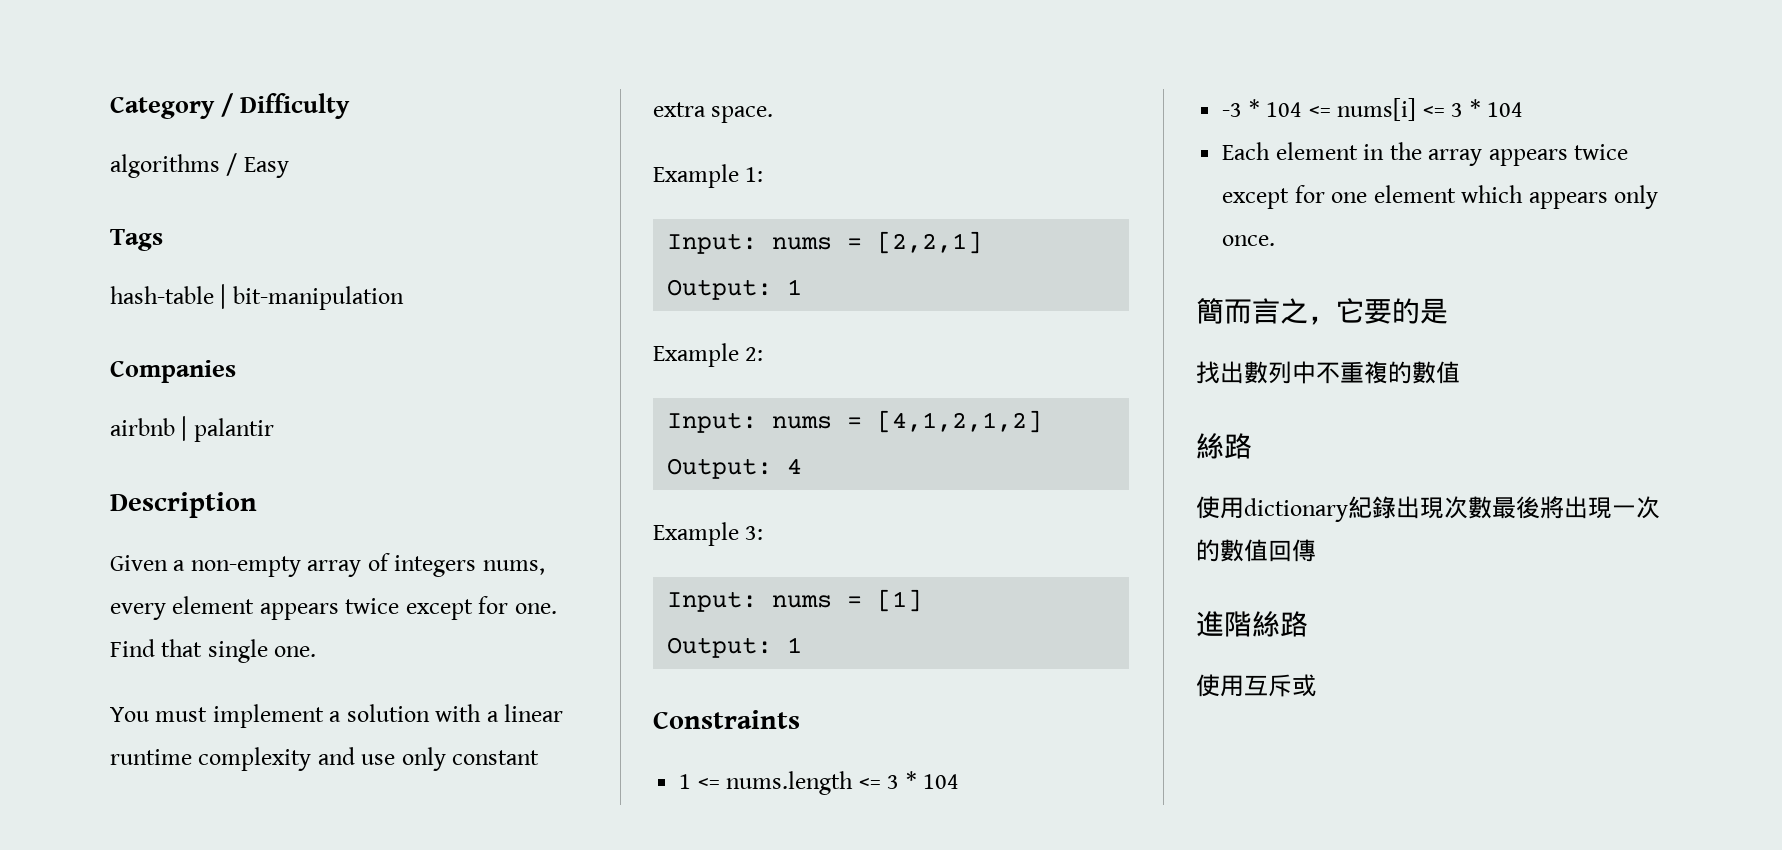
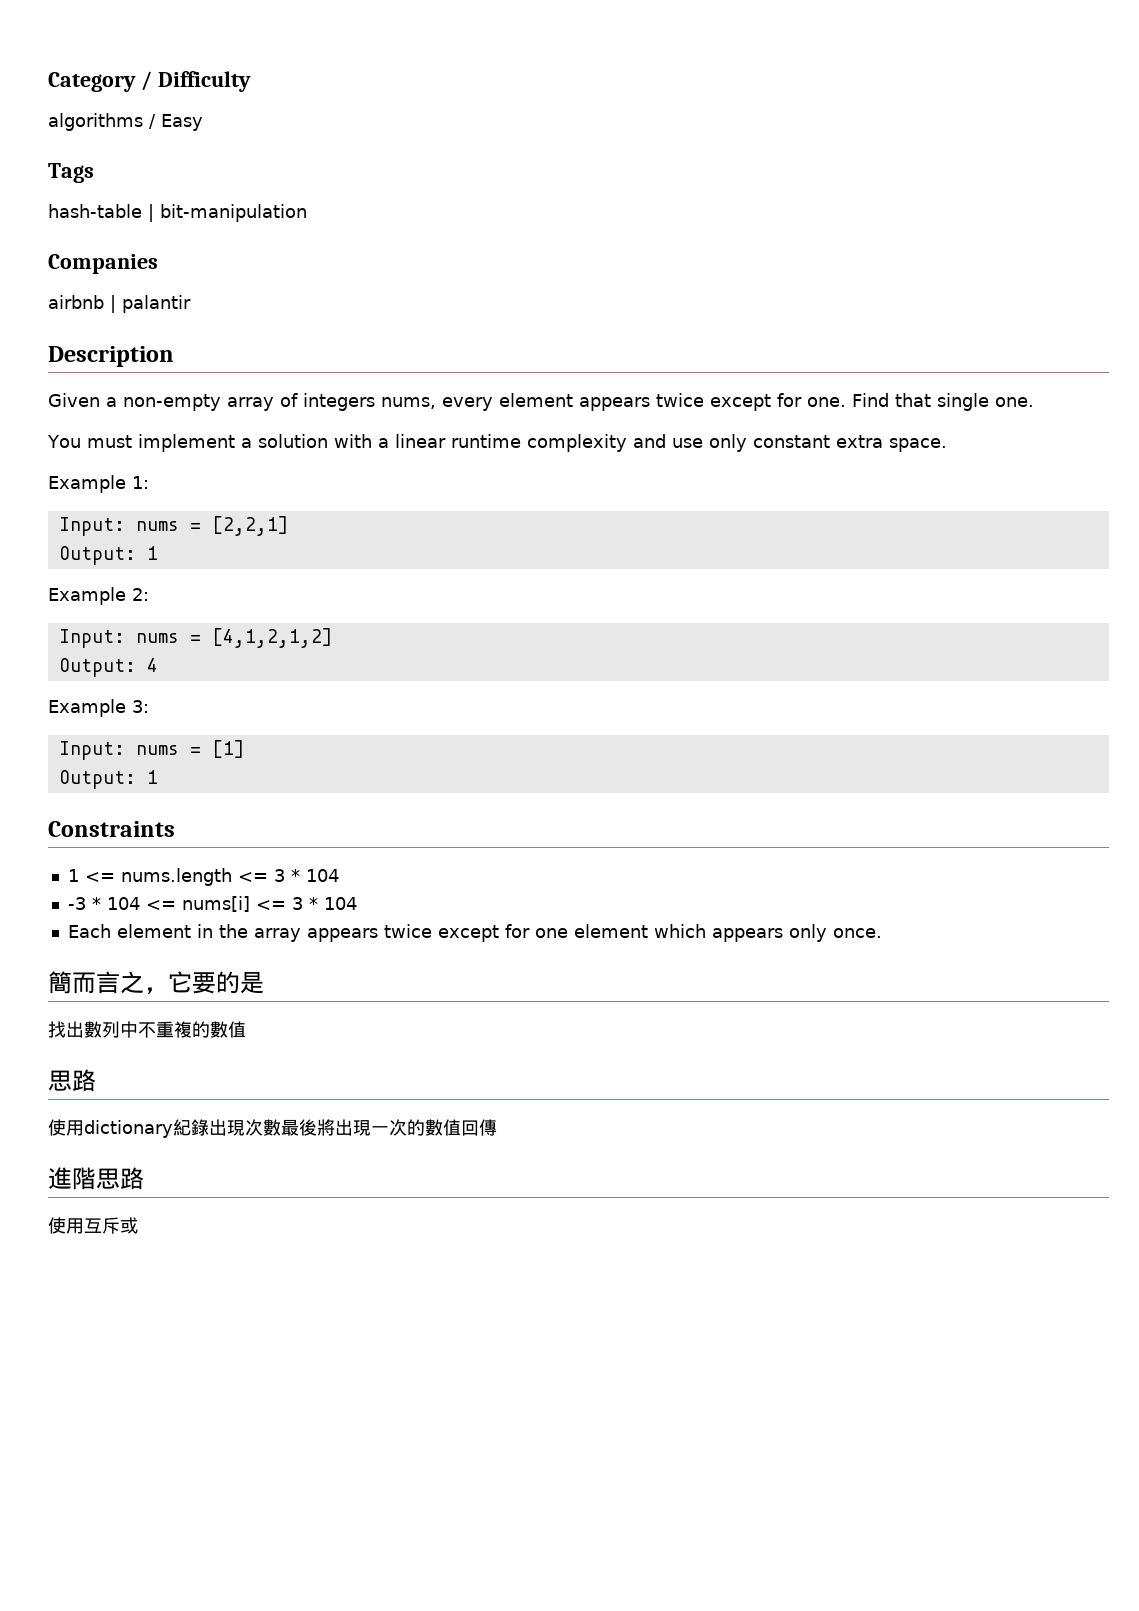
  找出數列中不重複的數值
- 絲路
+ 思路
- 進階絲路
+ 進階思路

